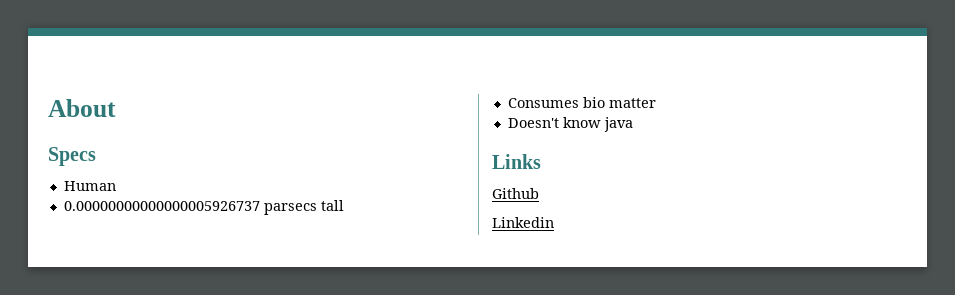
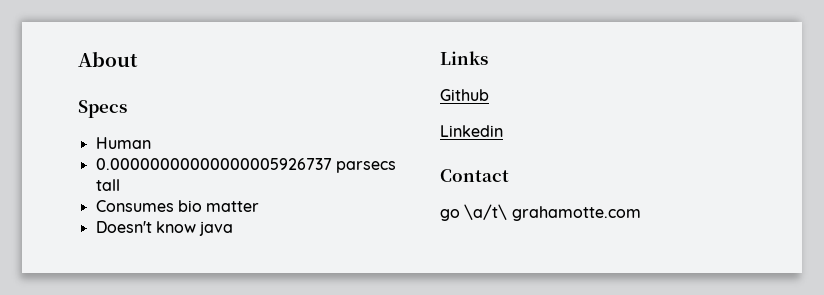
+ Contact
+ go \a/t\ grahamotte.com

